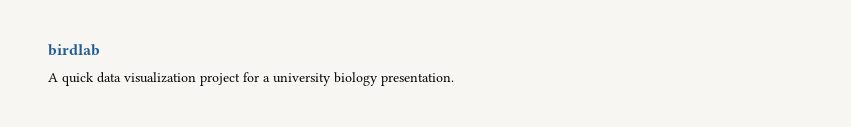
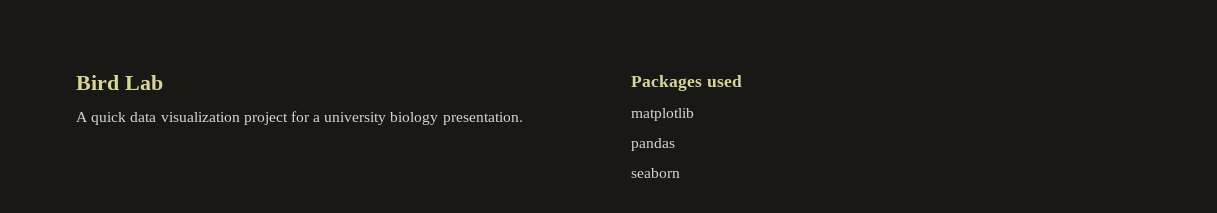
- birdlab
+ Bird Lab
+ Packages used
+ matplotlib
+ pandas
+ seaborn

